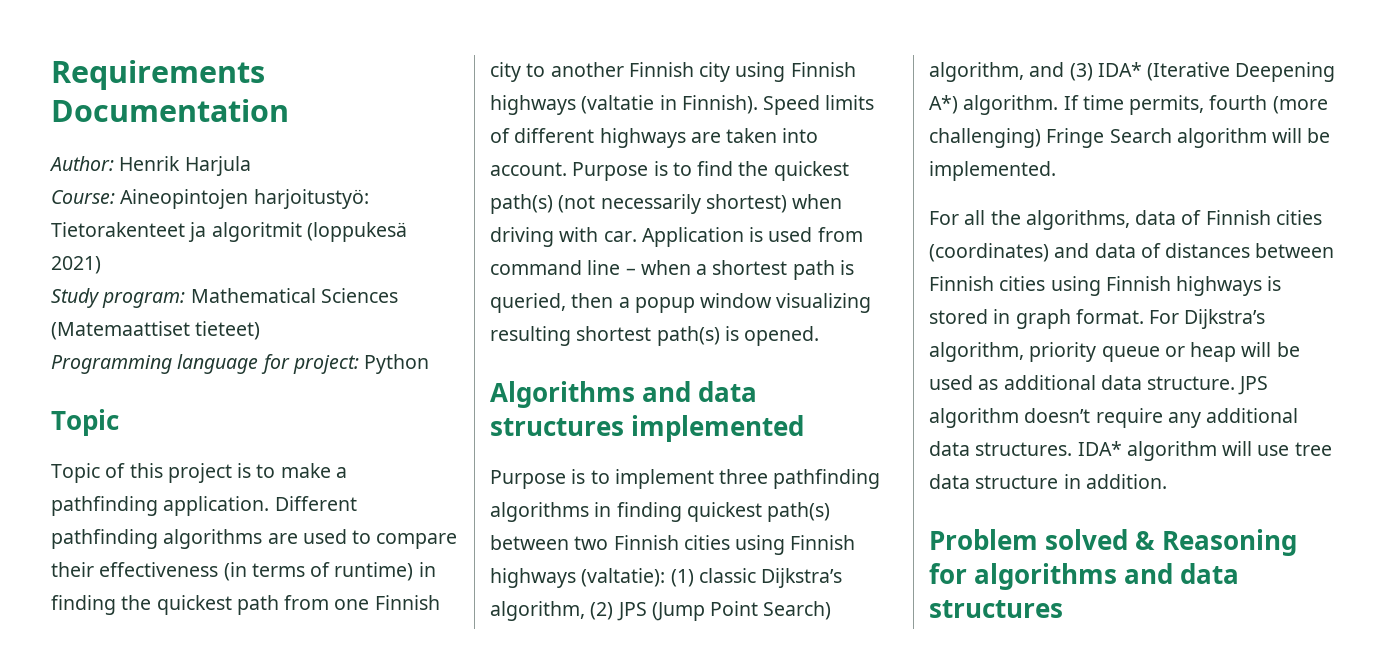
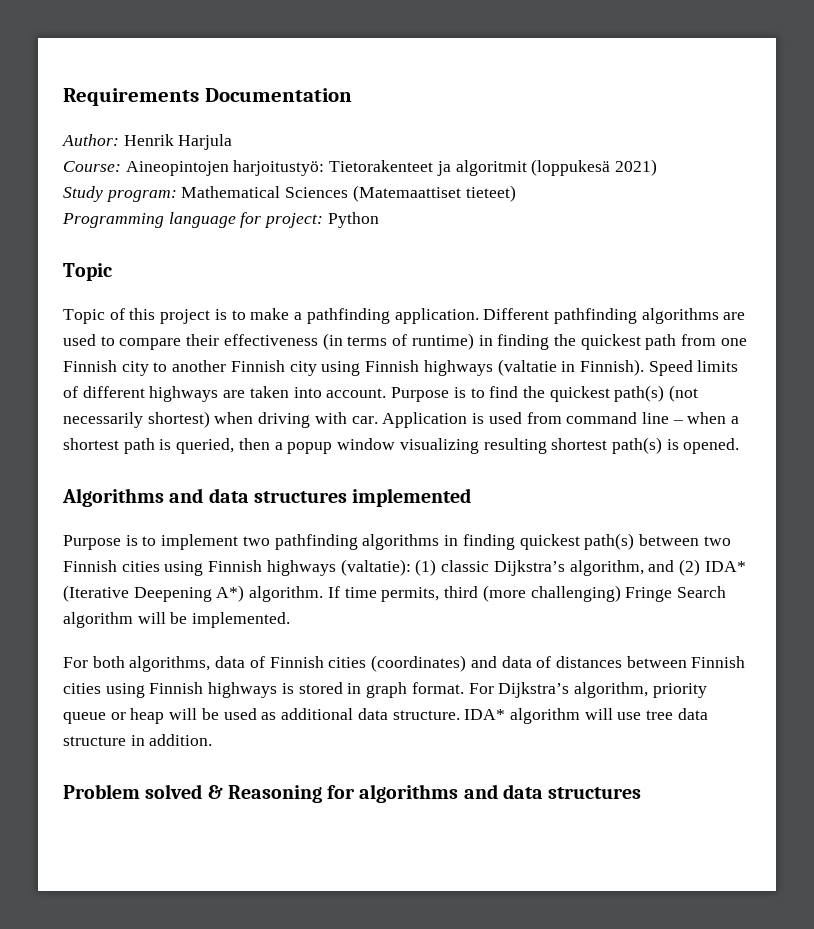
- Purpose is to implement three pathfinding algorithms in finding quickest path(s) between two Finnish cities using Finnish highways (valtatie): (1) classic Dijkstra’s algorithm, (2) JPS (Jump Point Search) algorithm, and (3) IDA* (Iterative Deepening A*) algorithm.
+ Purpose is to implement two pathfinding algorithms in finding quickest path(s) between two Finnish cities using Finnish highways (valtatie): (1) classic Dijkstra’s algorithm, and (2) IDA* (Iterative Deepening A*) algorithm.
- If time permits, fourth (more challenging) Fringe Search algorithm will be implemented.
+ If time permits, third (more challenging) Fringe Search algorithm will be implemented.
- For all the algorithms, data of Finnish cities (coordinates) and data of distances between Finnish cities using Finnish highways is stored in graph format.
+ For both algorithms, data of Finnish cities (coordinates) and data of distances between Finnish cities using Finnish highways is stored in graph format.
- JPS algorithm doesn’t require any additional data structures.

